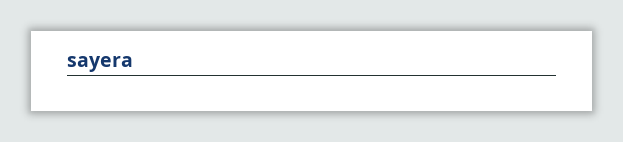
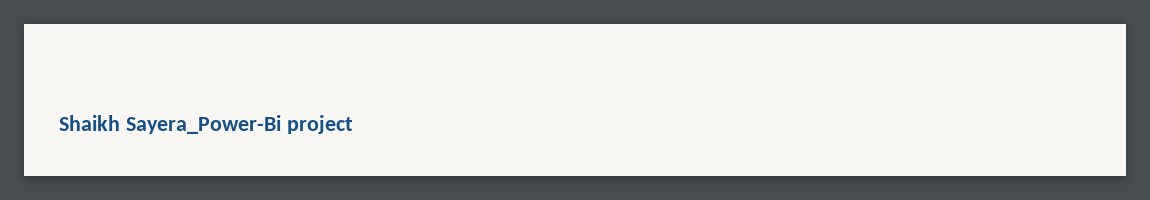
- sayera
+ Shaikh Sayera_Power-Bi project

